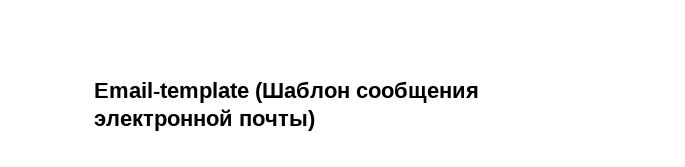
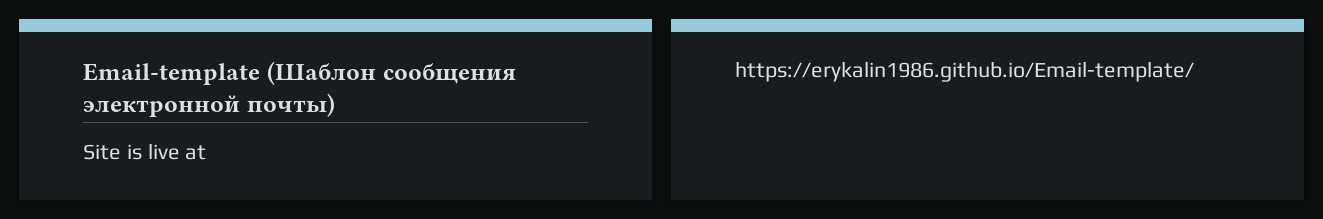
+ Site is live at https://erykalin1986.github.io/Email-template/

